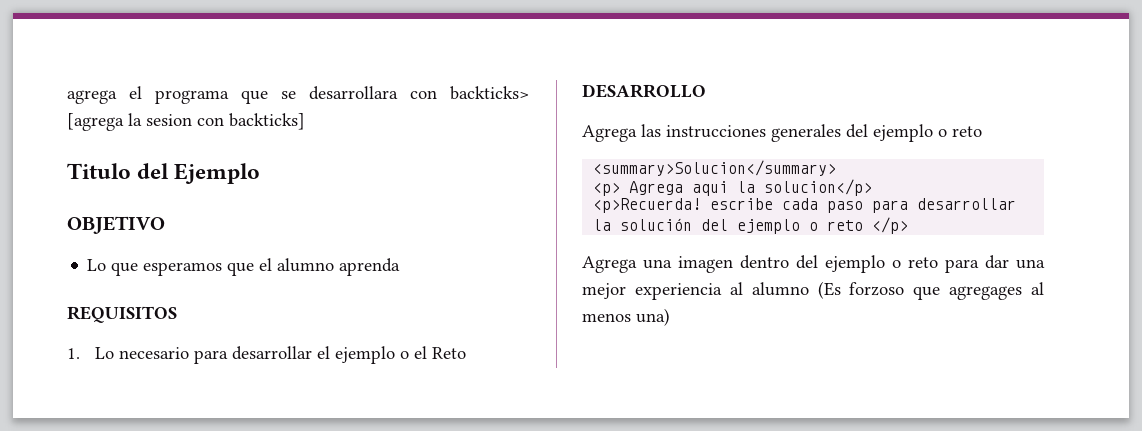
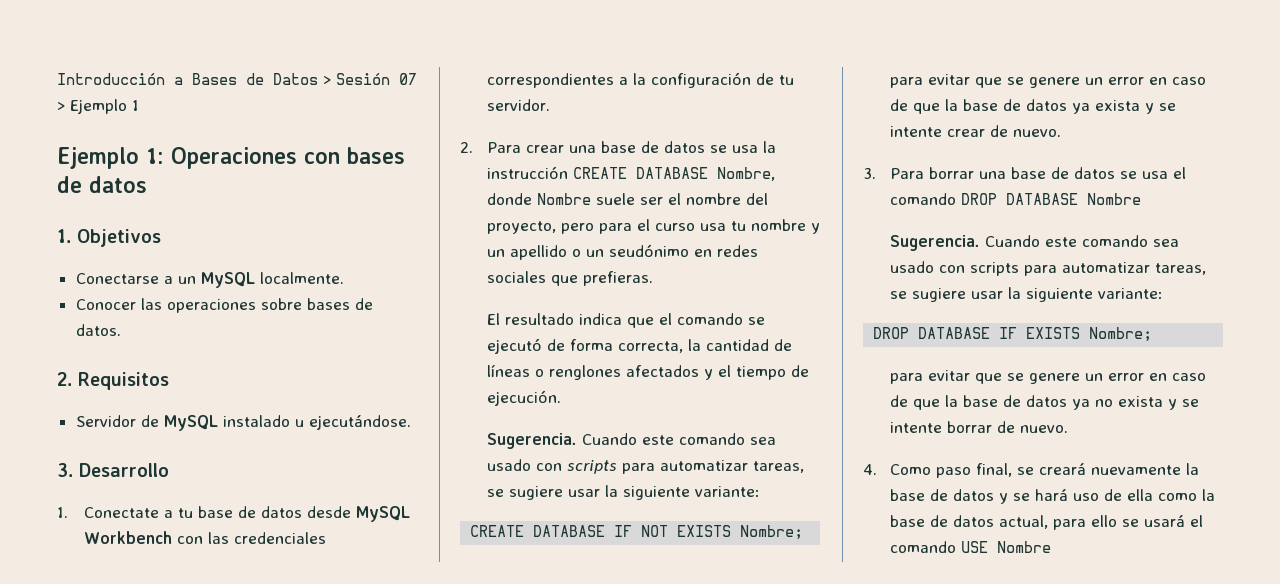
- agrega el programa que se desarrollara con backticks> [agrega la sesion con backticks]
- Titulo del Ejemplo
- OBJETIVO
- Lo que esperamos que el alumno aprenda
- REQUISITOS
- 1. Lo necesario para desarrollar el ejemplo o el Reto
- DESARROLLO
- Agrega las instrucciones generales del ejemplo o reto
- <summary>Solucion</summary>
- <p> Agrega aqui la solucion</p>
- <p>Recuerda! escribe cada paso para desarrollar la solución del ejemplo o reto </p>
- Agrega una imagen dentro del ejemplo o reto para dar una mejor experiencia al alumno (Es forzoso que agregages al menos una)
+ Introducción a Bases de Datos > Sesión 07 > Ejemplo 1
+ Ejemplo 1: Operaciones con bases de datos
+ 1. Objetivos
+ Conectarse a un MySQL localmente.
+ Conocer las operaciones sobre bases de datos.
+ 2. Requisitos
+ Servidor de MySQL instalado u ejecutándose.
+ 3. Desarrollo
+ 1. Conectate a tu base de datos desde MySQL Workbench con las credenciales correspondientes a la configuración de tu servidor.
+ 2. Para crear una base de datos se usa la instrucción CREATE DATABASE Nombre, donde Nombre suele ser el nombre del proyecto, pero para el curso usa tu nombre y un apellido o un seudónimo en redes sociales que prefieras.
+ El resultado indica que el comando se ejecutó de forma correcta, la cantidad de líneas o renglones afectados y el tiempo de ejecución.
+ Sugerencia. Cuando este comando sea usado con scripts para automatizar tareas, se sugiere usar la siguiente variante:
+ CREATE DATABASE IF NOT EXISTS Nombre;
+ para evitar que se genere un error en caso de que la base de datos ya exista y se intente crear de nuevo.
+ 3. Para borrar una base de datos se usa el comando DROP DATABASE Nombre
+ Sugerencia. Cuando este comando sea usado con scripts para automatizar tareas, se sugiere usar la siguiente variante:
+ DROP DATABASE IF EXISTS Nombre;
+ para evitar que se genere un error en caso de que la base de datos ya no exista y se intente borrar de nuevo.
+ 4. Como paso final, se creará nuevamente la base de datos y se hará uso de ella como la base de datos actual, para ello se usará el comando USE Nombre

